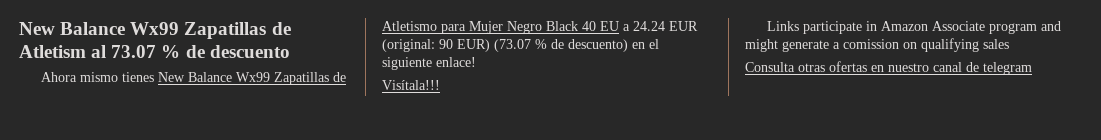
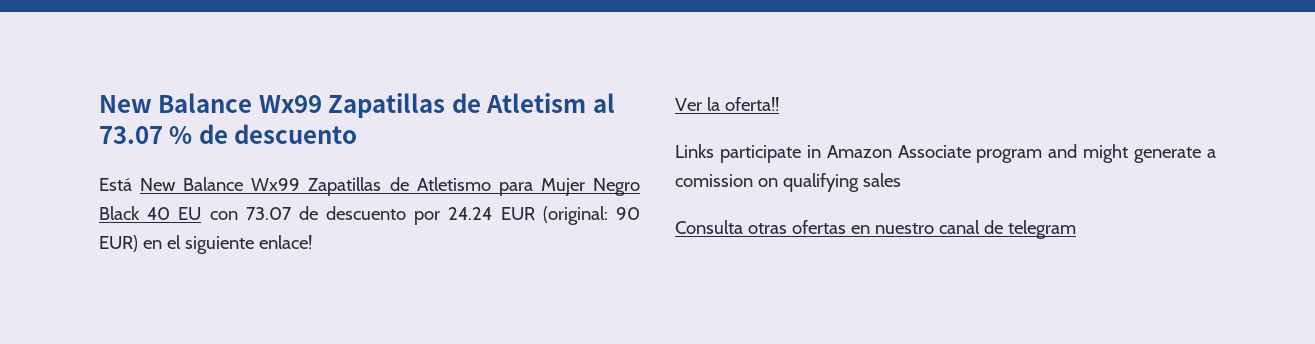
- Ahora mismo tienes New Balance Wx99 Zapatillas de Atletismo para Mujer Negro Black 40 EU a 24.24 EUR (original: 90 EUR) (73.07 % de descuento) en el siguiente enlace!
+ Está New Balance Wx99 Zapatillas de Atletismo para Mujer Negro Black 40 EU con 73.07 de descuento por 24.24 EUR (original: 90 EUR) en el siguiente enlace!
- Visítala!!!
+ Ver la oferta!!

